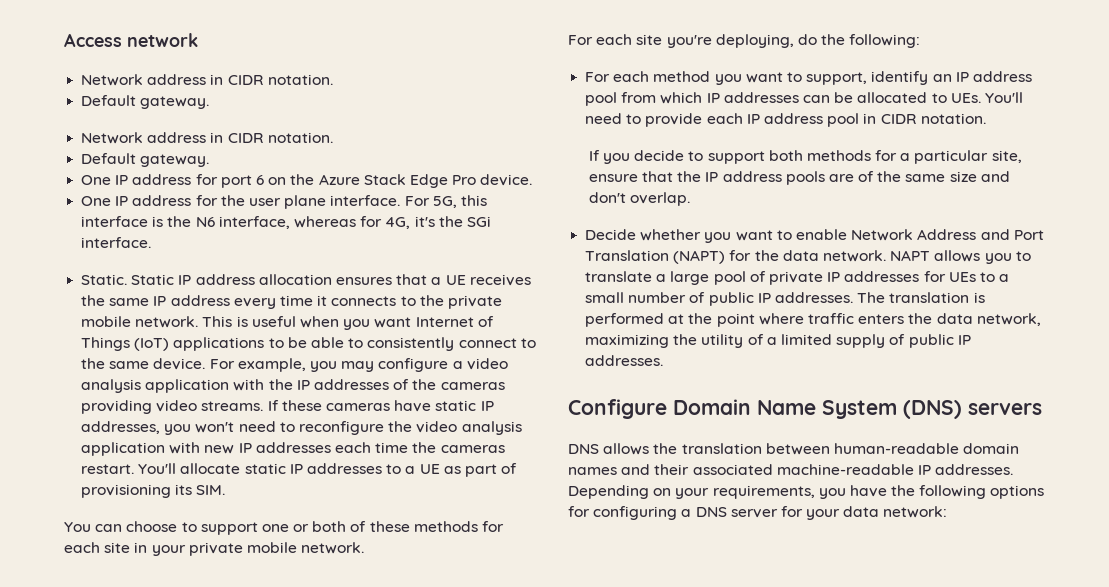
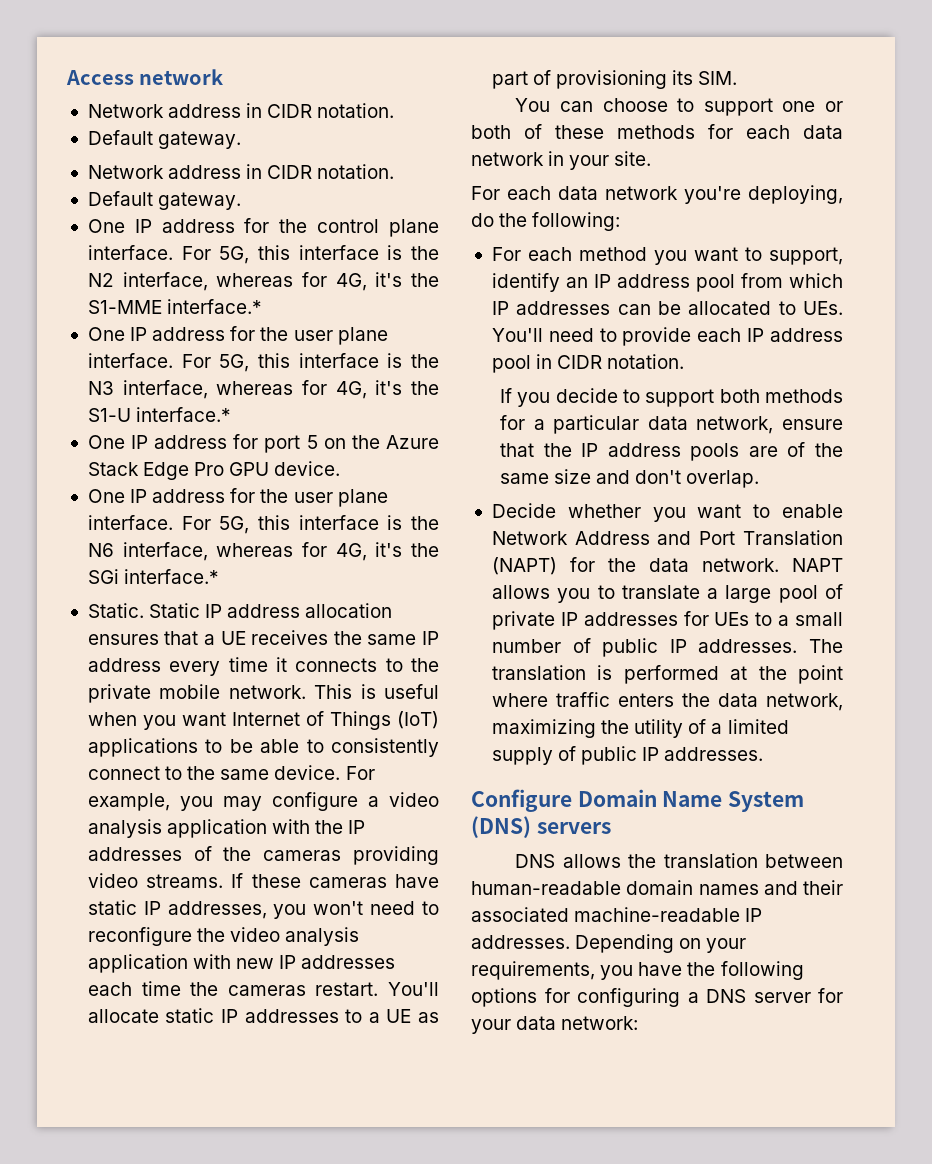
+ One IP address for the control plane interface. For 5G, this interface is the N2 interface, whereas for 4G, it's the S1-MME interface.*
+ One IP address for the user plane interface. For 5G, this interface is the N3 interface, whereas for 4G, it's the S1-U interface.*
- One IP address for port 6 on the Azure Stack Edge Pro device.
+ One IP address for port 5 on the Azure Stack Edge Pro GPU device.
- For 5G, this interface is the N6 interface, whereas for 4G, it's the SGi interface.
+ For 5G, this interface is the N6 interface, whereas for 4G, it's the SGi interface.*
- You can choose to support one or both of these methods for each site in your private mobile network.
- For each site you're deploying, do the following:
+ You can choose to support one or both of these methods for each data network in your site.
+ For each data network you're deploying, do the following:
- If you decide to support both methods for a particular site, ensure that the IP address pools are of the same size and don't overlap.
+ If you decide to support both methods for a particular data network, ensure that the IP address pools are of the same size and don't overlap.

